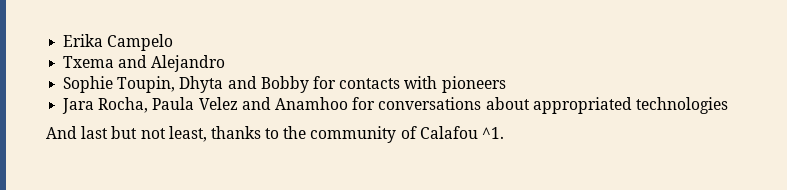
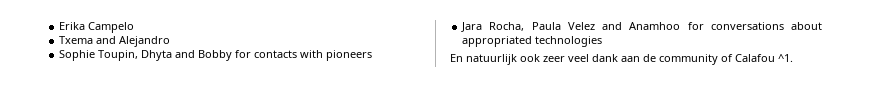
- And last but not least, thanks to the community of Calafou ^1.
+ En natuurlijk ook zeer veel dank aan de community of Calafou ^1.

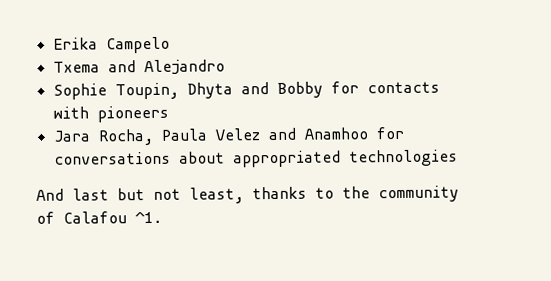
- En natuurlijk ook zeer veel dank aan de community of Calafou ^1.
+ And last but not least, thanks to the community of Calafou ^1.

